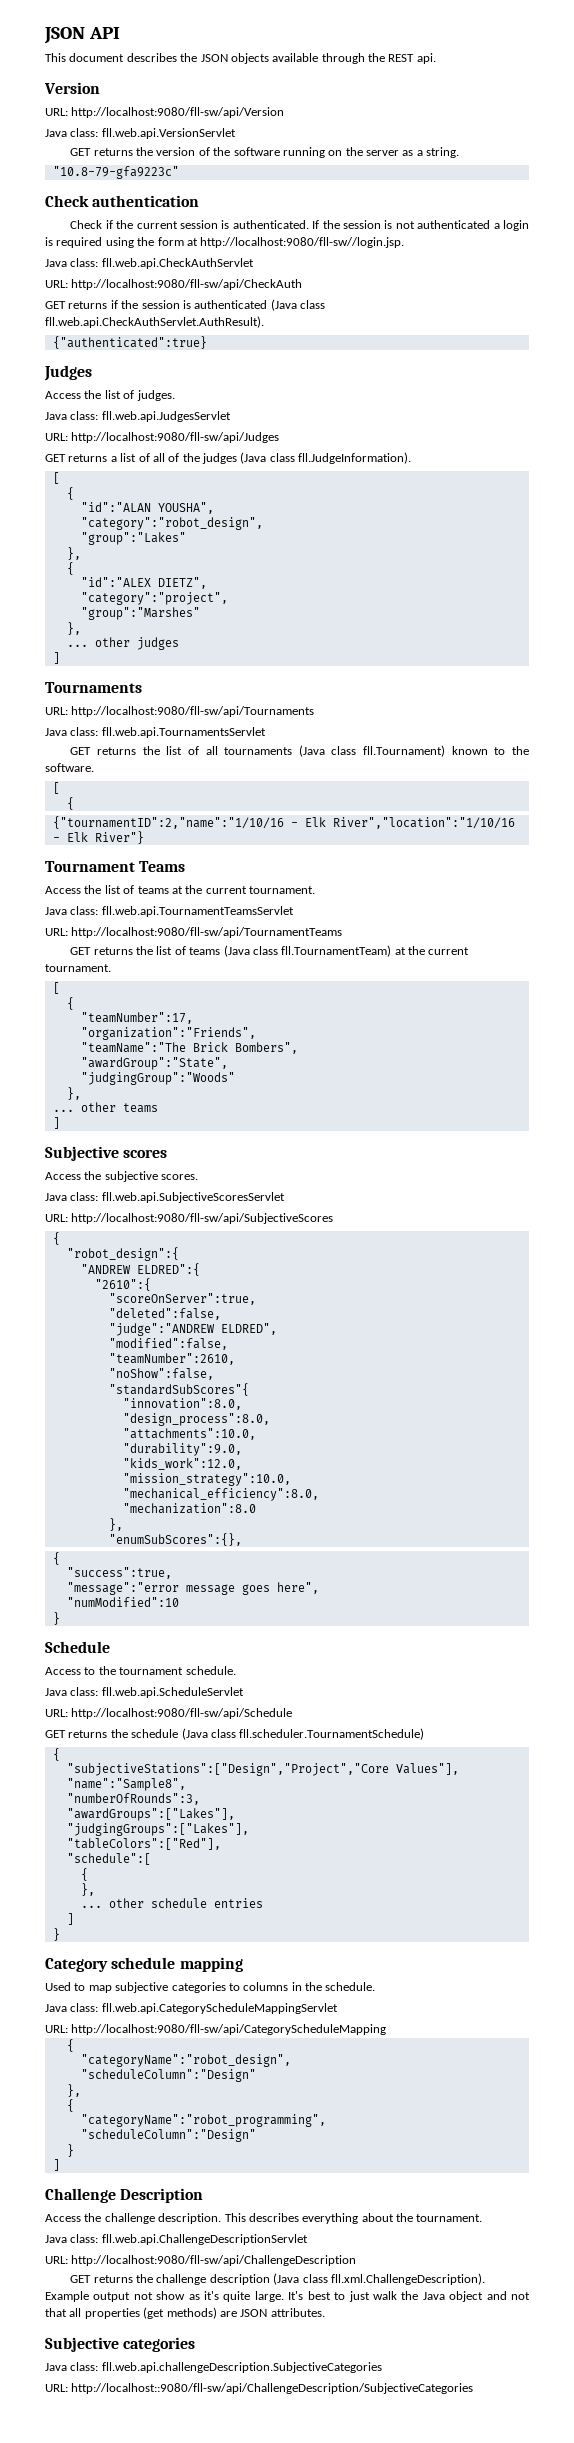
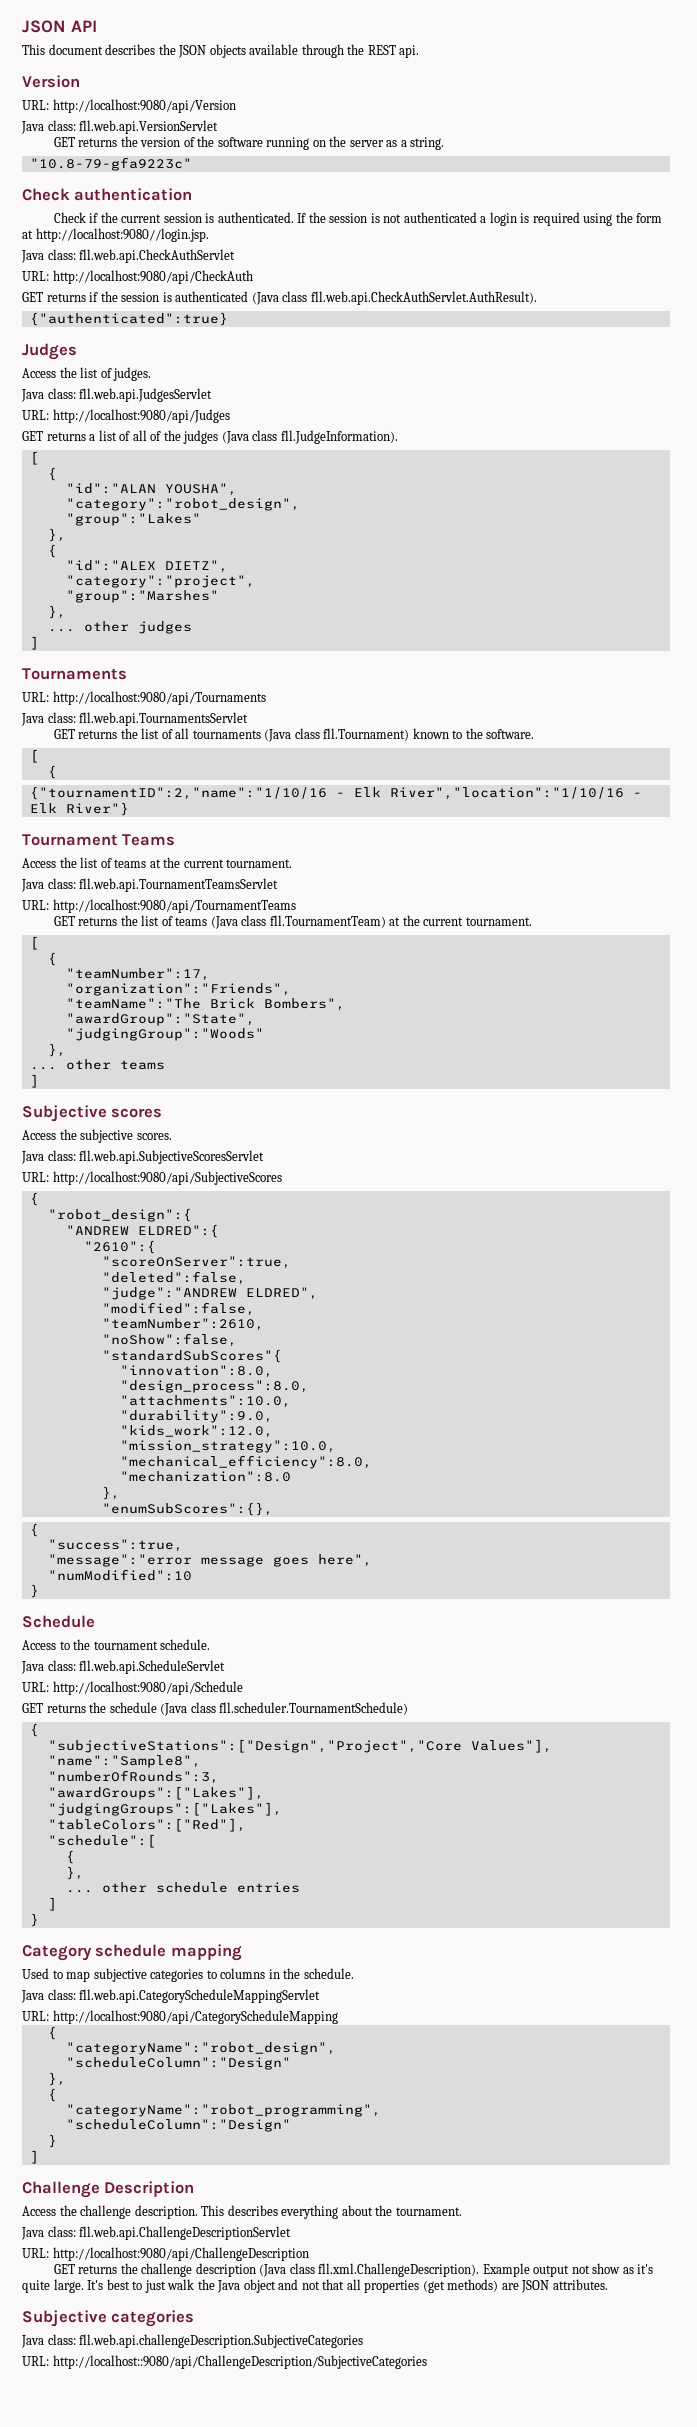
- URL: http://localhost:9080/fll-sw/api/Version
+ URL: http://localhost:9080/api/Version
- If the session is not authenticated a login is required using the form at http://localhost:9080/fll-sw//login.jsp.
+ If the session is not authenticated a login is required using the form at http://localhost:9080//login.jsp.
- URL: http://localhost:9080/fll-sw/api/CheckAuth
+ URL: http://localhost:9080/api/CheckAuth
- URL: http://localhost:9080/fll-sw/api/Judges
+ URL: http://localhost:9080/api/Judges
- URL: http://localhost:9080/fll-sw/api/Tournaments
+ URL: http://localhost:9080/api/Tournaments
- URL: http://localhost:9080/fll-sw/api/TournamentTeams
+ URL: http://localhost:9080/api/TournamentTeams
- URL: http://localhost:9080/fll-sw/api/SubjectiveScores
+ URL: http://localhost:9080/api/SubjectiveScores
- URL: http://localhost:9080/fll-sw/api/Schedule
+ URL: http://localhost:9080/api/Schedule
- URL: http://localhost:9080/fll-sw/api/CategoryScheduleMapping
+ URL: http://localhost:9080/api/CategoryScheduleMapping
- URL: http://localhost:9080/fll-sw/api/ChallengeDescription
+ URL: http://localhost:9080/api/ChallengeDescription
- URL: http://localhost::9080/fll-sw/api/ChallengeDescription/SubjectiveCategories
+ URL: http://localhost::9080/api/ChallengeDescription/SubjectiveCategories

